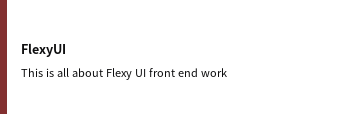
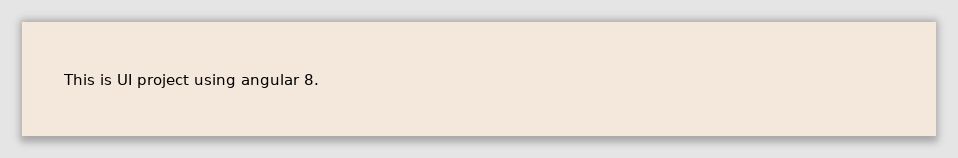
- FlexyUI
- This is all about Flexy UI front end work
+ This is UI project using angular 8.

